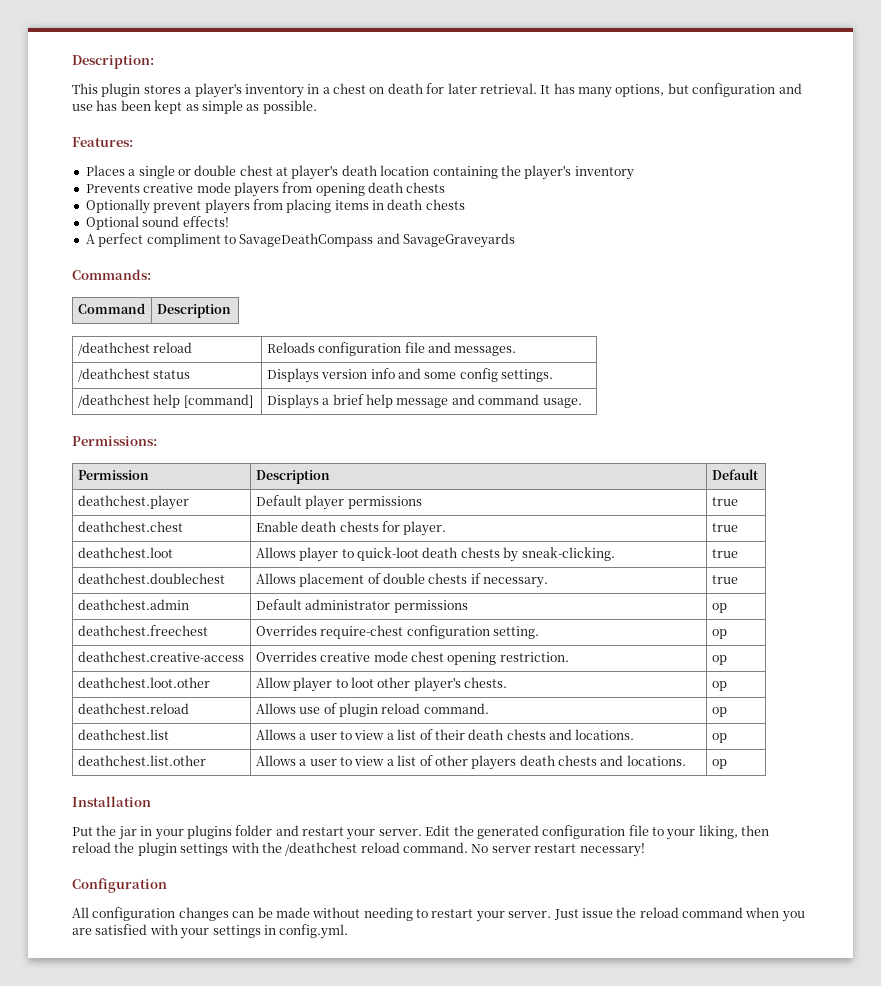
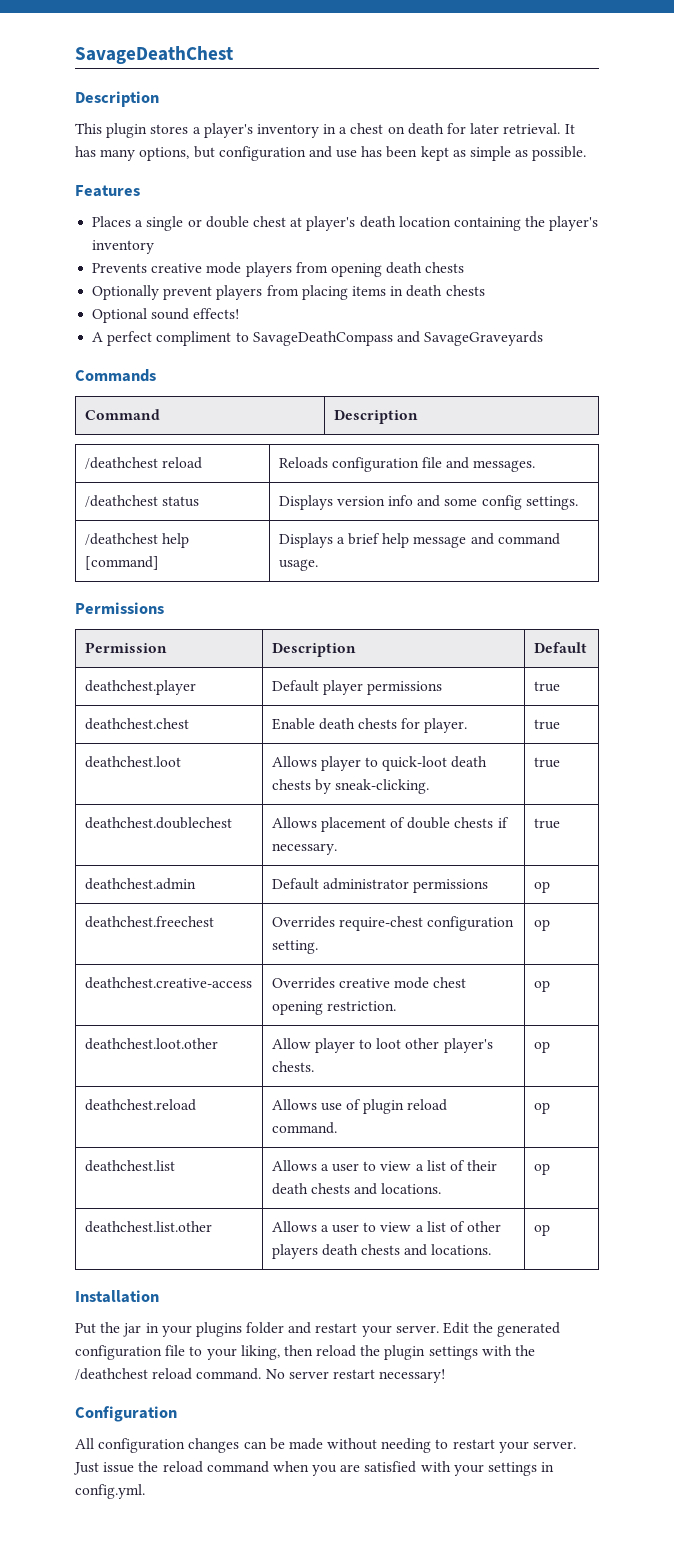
- Description:
+ SavageDeathChest
+ Description
- Features:
+ Features
- Commands:
+ Commands
- Permissions:
+ Permissions

